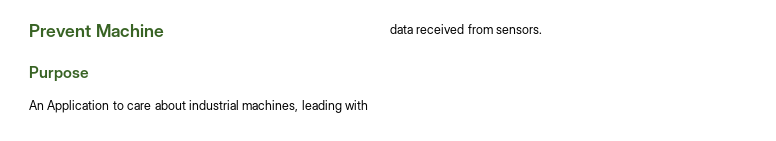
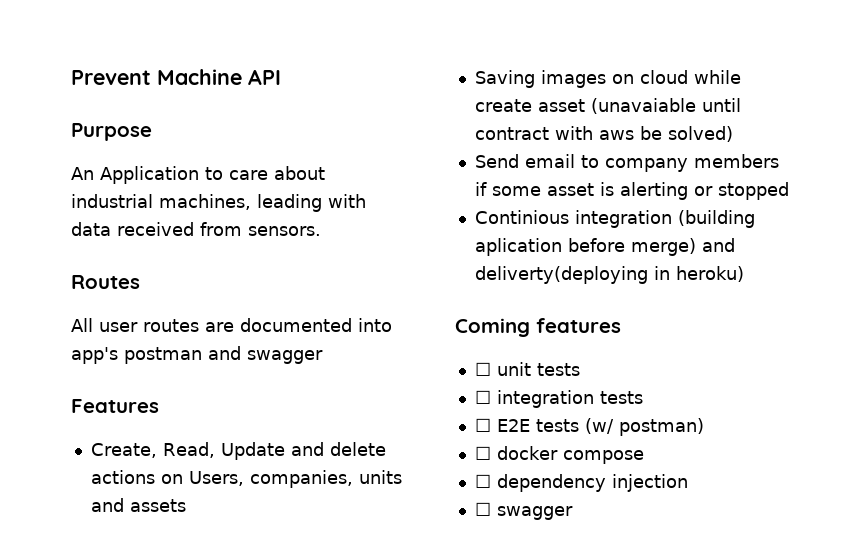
- Prevent Machine
+ Prevent Machine API
+ Routes
+ All user routes are documented into app's postman and swagger
+ Features
+ Create, Read, Update and delete actions on Users, companies, units and assets
+ Saving images on cloud while create asset (unavaiable until contract with aws be solved)
+ Send email to company members if some asset is alerting or stopped
+ Continious integration (building aplication before merge) and deliverty(deploying in heroku)
+ Coming features
+ ☐ unit tests
+ ☐ integration tests
+ ☐ E2E tests (w/ postman)
+ ☐ docker compose
+ ☐ dependency injection
+ ☐ swagger

